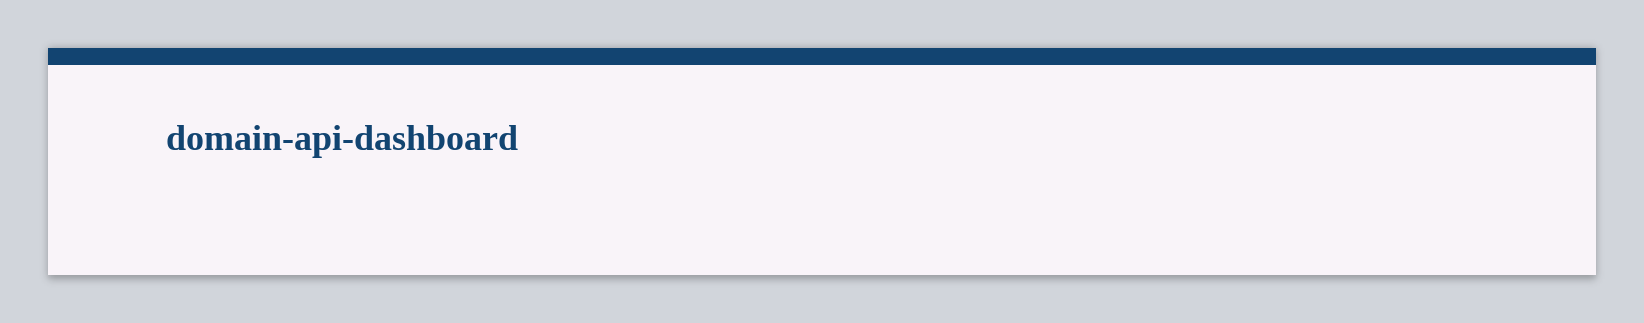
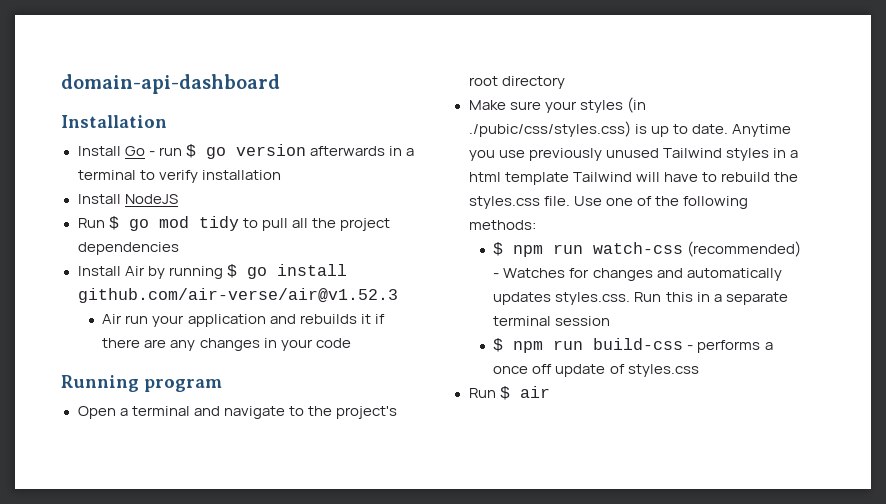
+ Installation
+ Install Go - run $ go version afterwards in a terminal to verify installation
+ Install NodeJS
+ Run $ go mod tidy to pull all the project dependencies
+ Install Air by running $ go install github.com/air-verse/air@v1.52.3
+ Air run your application and rebuilds it if there are any changes in your code
+ Running program
+ Open a terminal and navigate to the project's root directory
+ Make sure your styles (in ./pubic/css/styles.css) is up to date. Anytime you use previously unused Tailwind styles in a html template Tailwind will have to rebuild the styles.css file. Use one of the following methods:
+ $ npm run watch-css (recommended) - Watches for changes and automatically updates styles.css. Run this in a separate terminal session
+ $ npm run build-css - performs a once off update of styles.css
+ Run $ air

